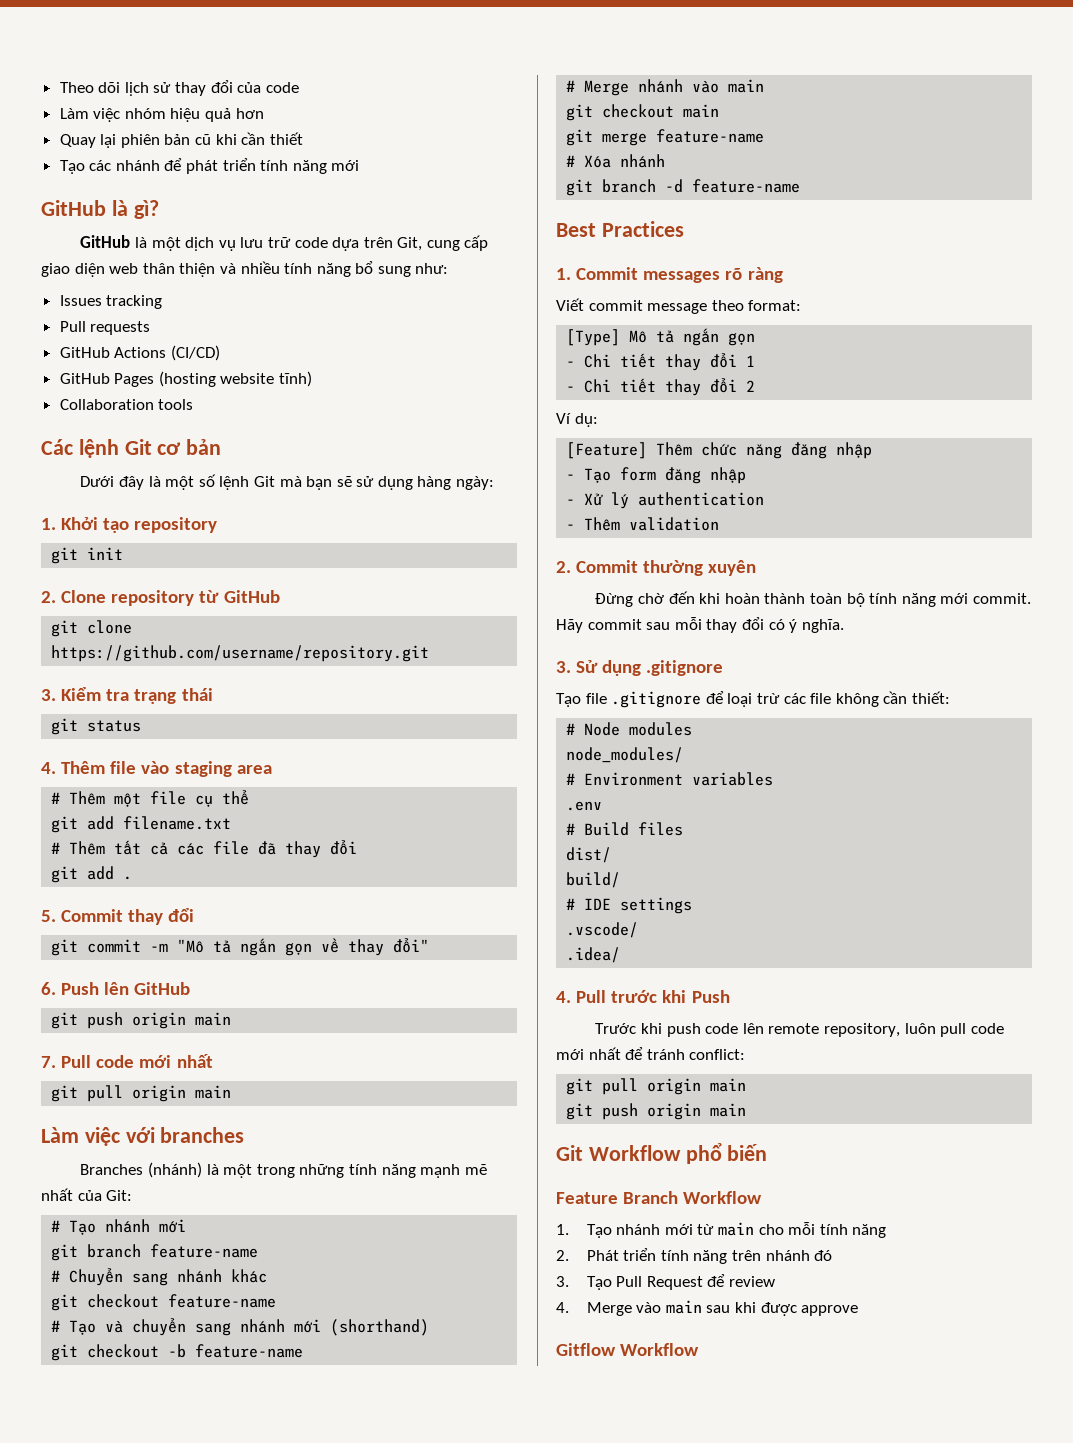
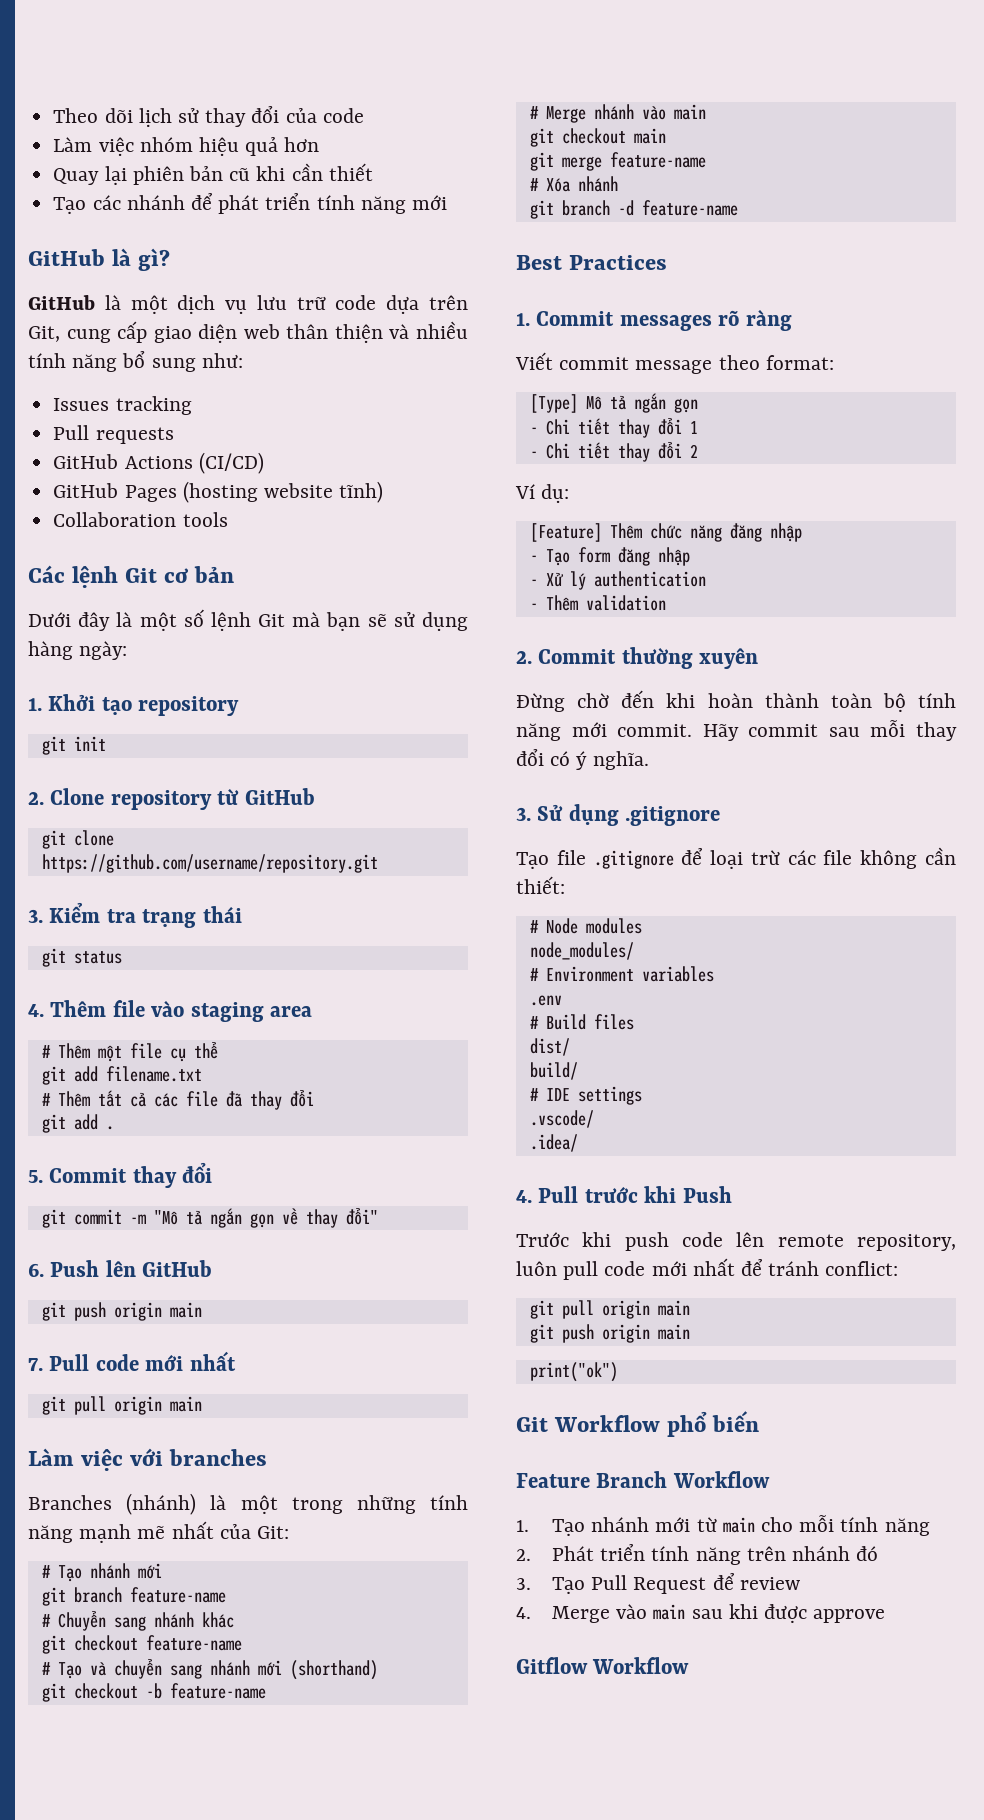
+ print("ok")

